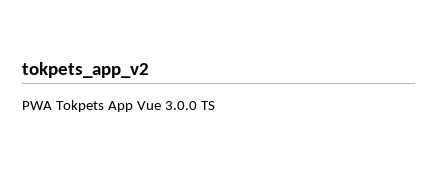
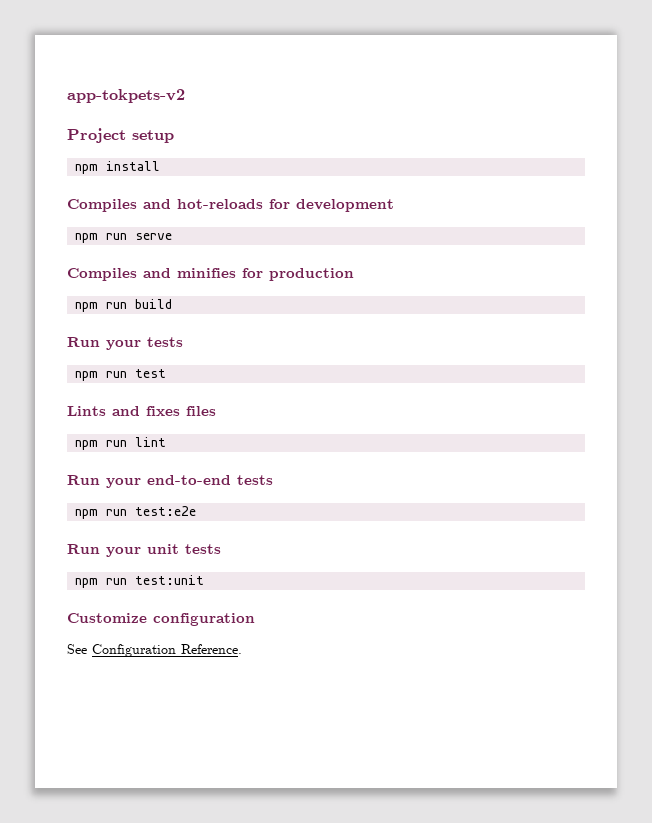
- tokpets_app_v2
- PWA Tokpets App Vue 3.0.0 TS
+ app-tokpets-v2
+ Project setup
+ npm install
+ Compiles and hot-reloads for development
+ npm run serve
+ Compiles and minifies for production
+ npm run build
+ Run your tests
+ npm run test
+ Lints and fixes files
+ npm run lint
+ Run your end-to-end tests
+ npm run test:e2e
+ Run your unit tests
+ npm run test:unit
+ Customize configuration
+ See Configuration Reference.

